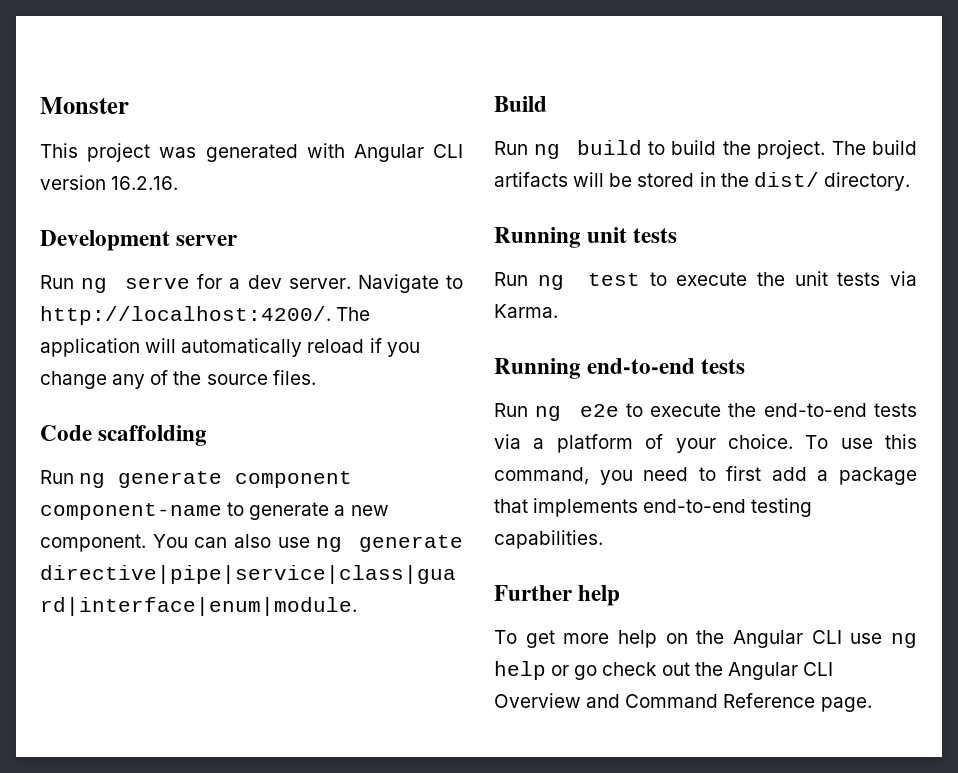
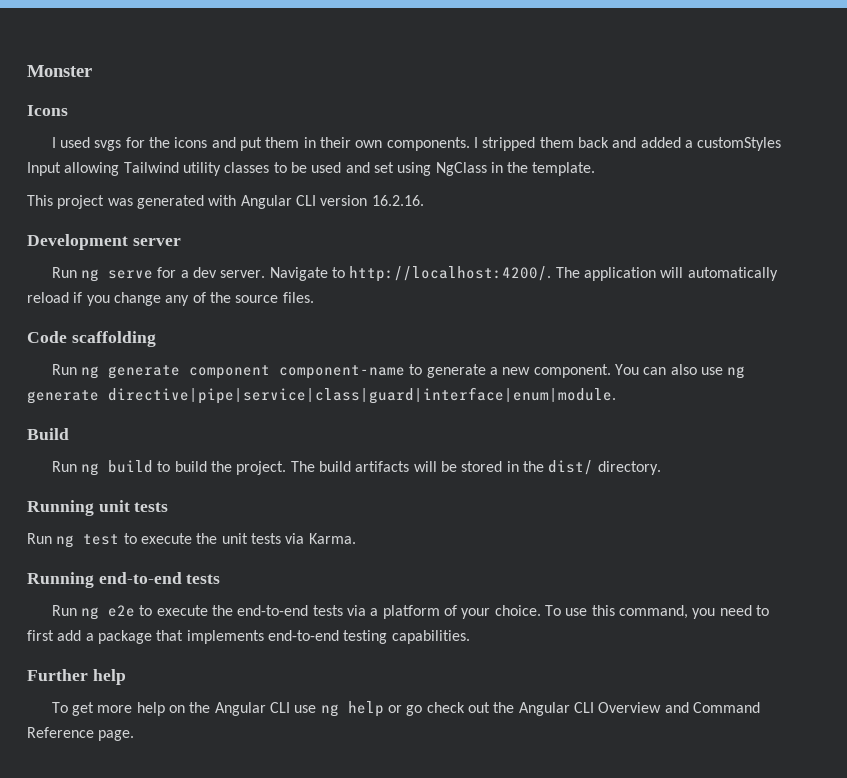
+ Icons
+ I used svgs for the icons and put them in their own components. I stripped them back and added a customStyles Input allowing Tailwind utility classes to be used and set using NgClass in the template.

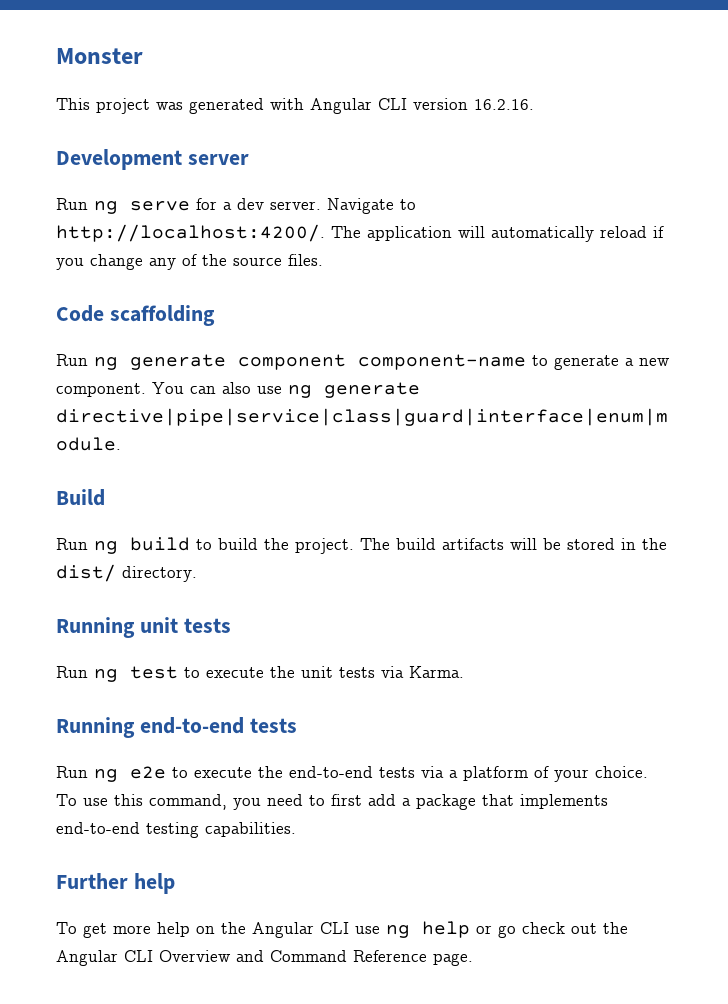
- Icons
- I used svgs for the icons and put them in their own components. I stripped them back and added a customStyles Input allowing Tailwind utility classes to be used and set using NgClass in the template.

